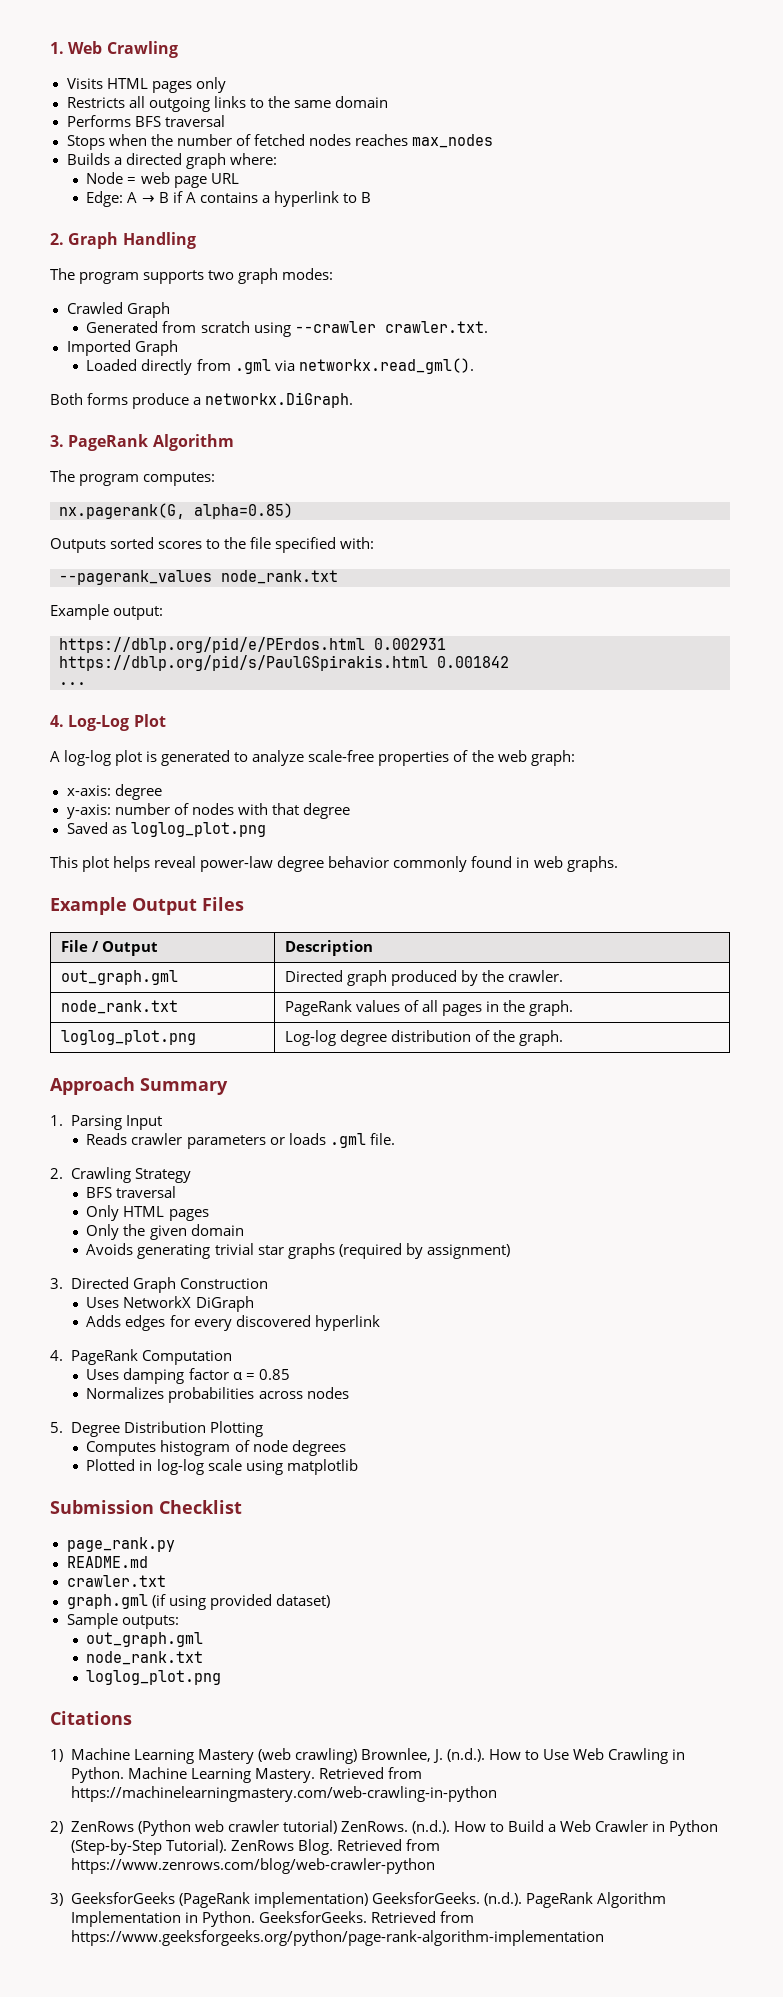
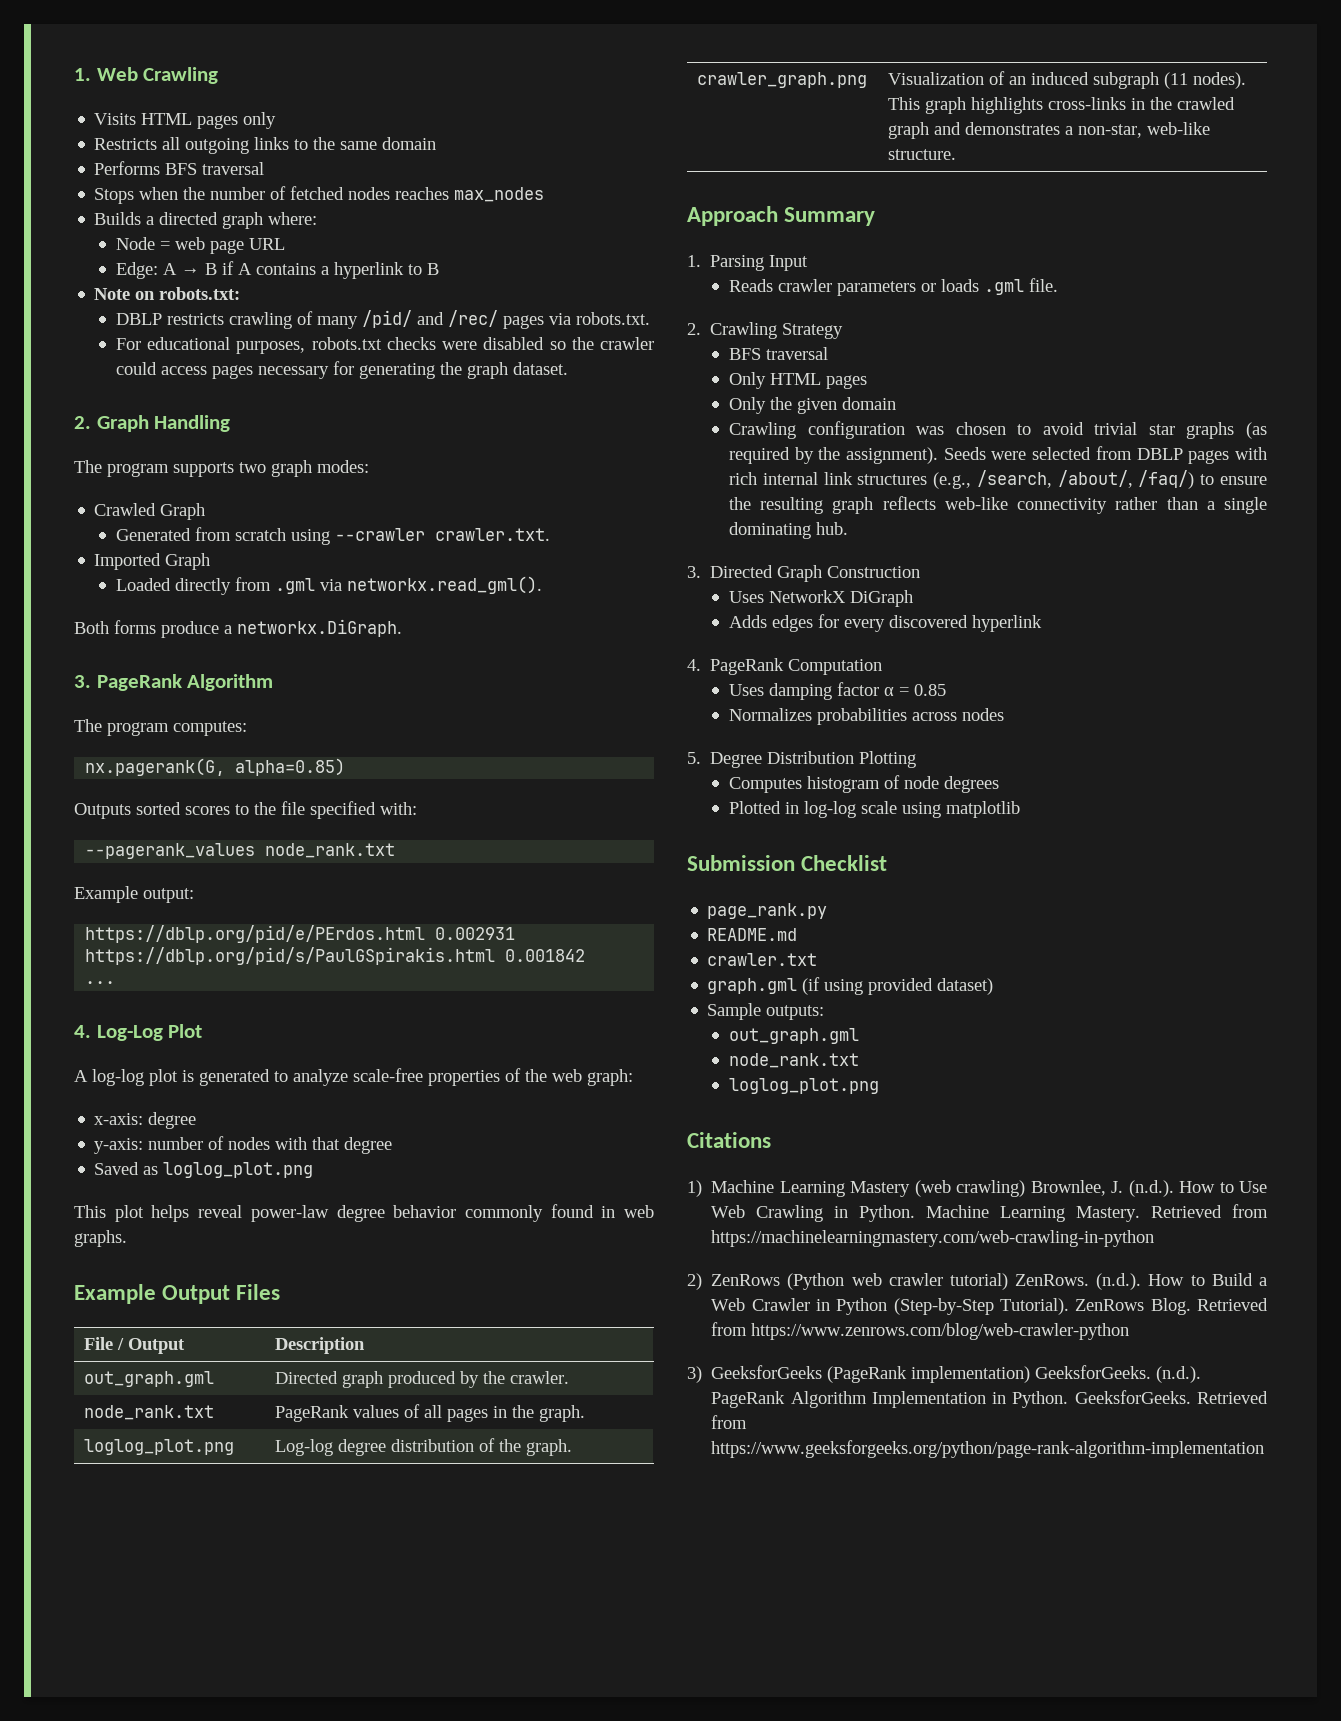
+ Note on robots.txt:
+ DBLP restricts crawling of many /pid/ and /rec/ pages via robots.txt.
+ For educational purposes, robots.txt checks were disabled so the crawler could access pages necessary for generating the graph dataset.
+ crawler_graph.png | Visualization of an induced subgraph (11 nodes). This graph highlights cross-links in the crawled graph and demonstrates a non-star, web-like structure.
- Avoids generating trivial star graphs (required by assignment)
+ Crawling configuration was chosen to avoid trivial star graphs (as required by the assignment). Seeds were selected from DBLP pages with rich internal link structures (e.g., /search, /about/, /faq/) to ensure the resulting graph reflects web-like connectivity rather than a single dominating hub.

